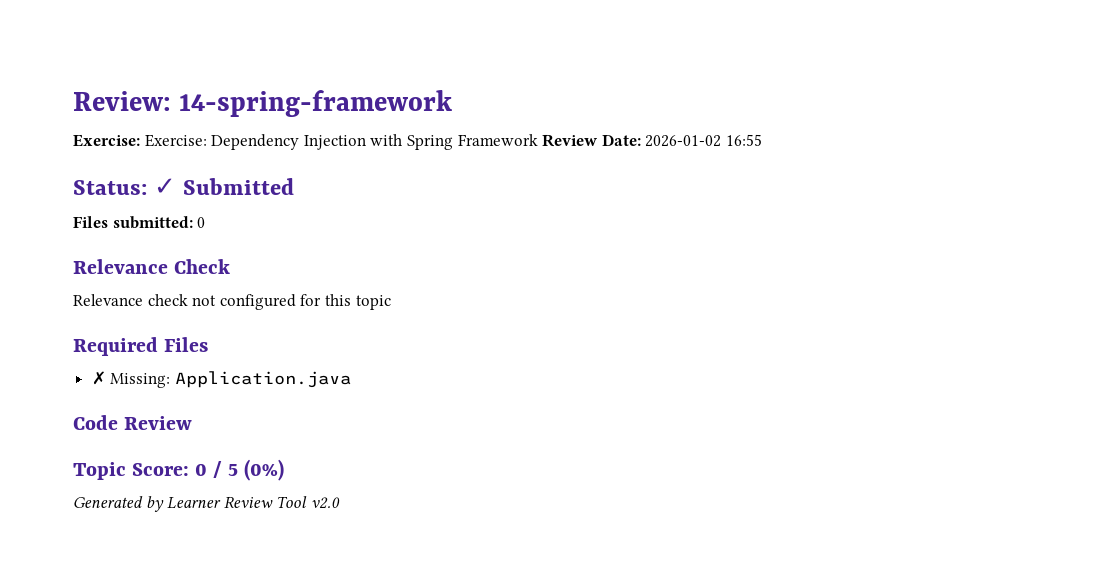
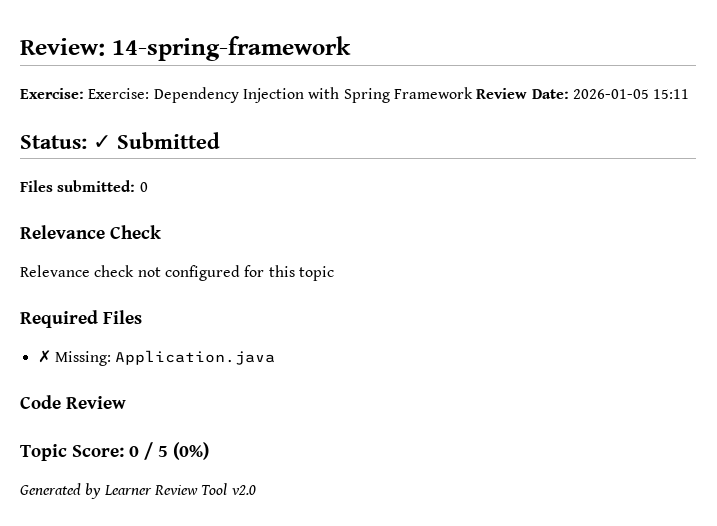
- Exercise: Exercise: Dependency Injection with Spring Framework Review Date: 2026-01-02 16:55
+ Exercise: Exercise: Dependency Injection with Spring Framework Review Date: 2026-01-05 15:11

